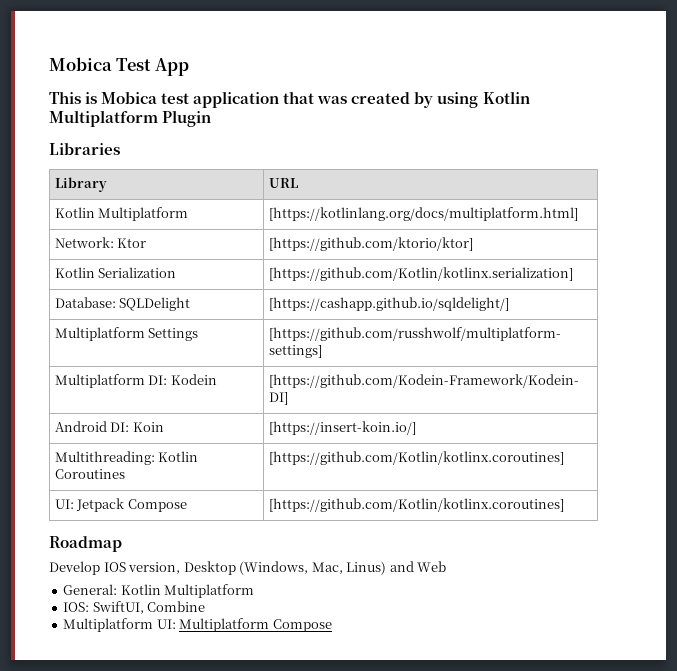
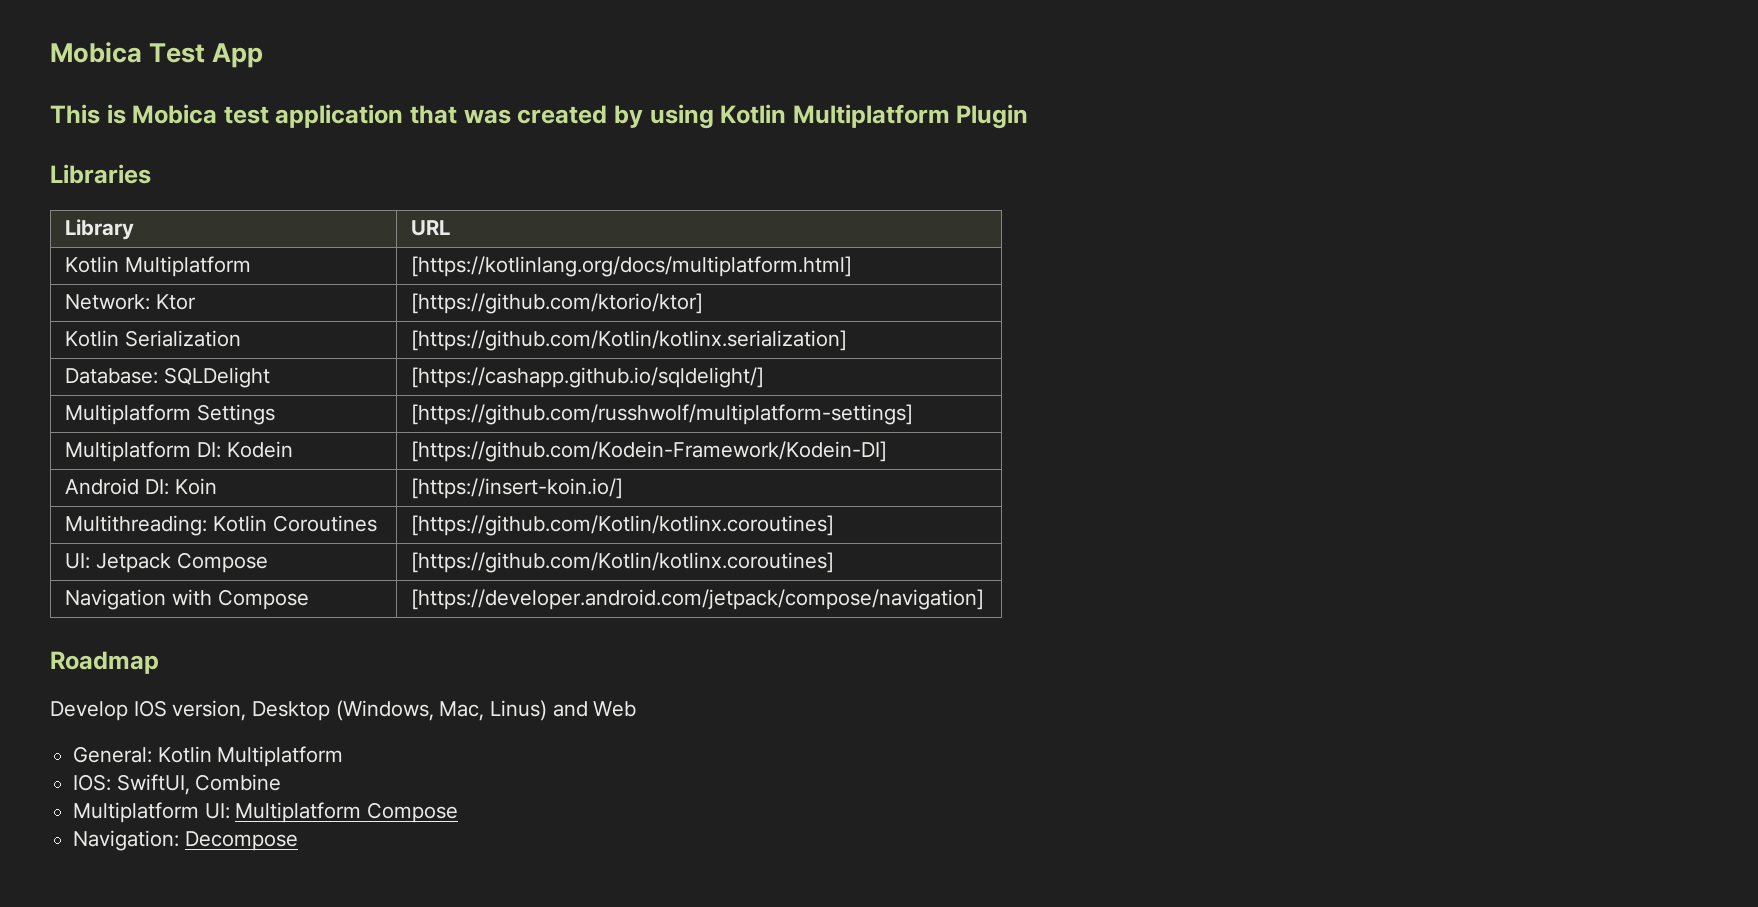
+ Navigation with Compose | [https://developer.android.com/jetpack/compose/navigation]
+ Navigation: Decompose

